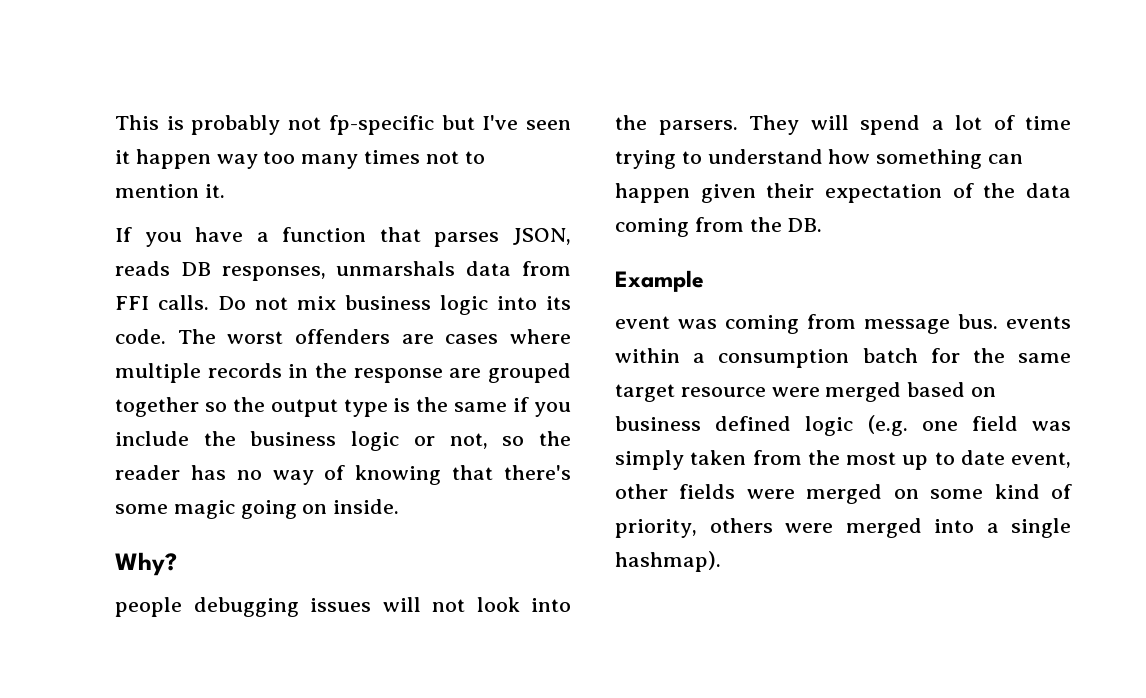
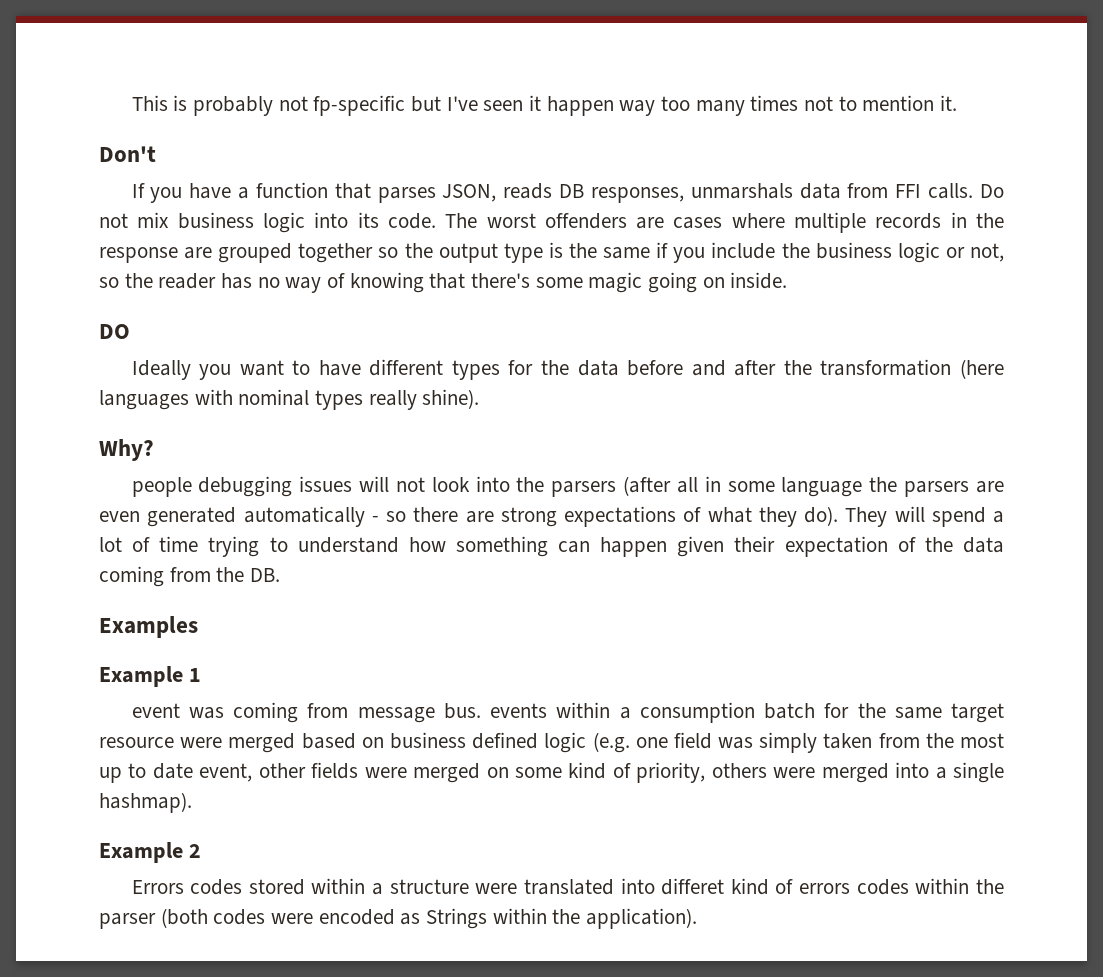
+ Don't
+ DO
+ Ideally you want to have different types for the data before and after the transformation (here languages with nominal types really shine).
- people debugging issues will not look into the parsers.
+ people debugging issues will not look into the parsers (after all in some language the parsers are even generated automatically - so there are strong expectations of what they do).
- Example
+ Examples
+ Example 1
+ Example 2
+ Errors codes stored within a structure were translated into differet kind of errors codes within the parser (both codes were encoded as Strings within the application).

